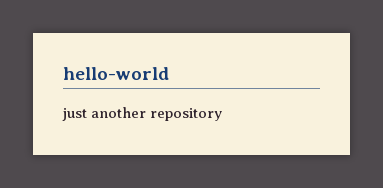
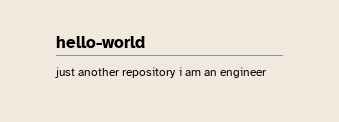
- just another repository
+ just another repository i am an engineer

